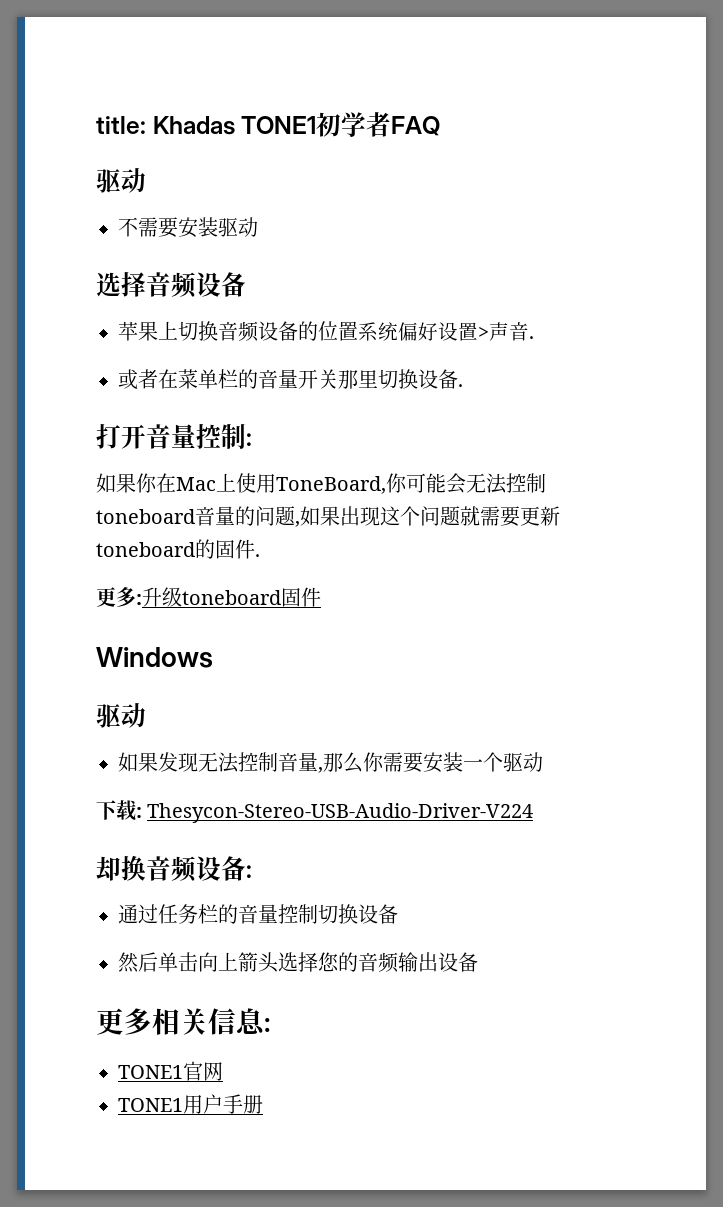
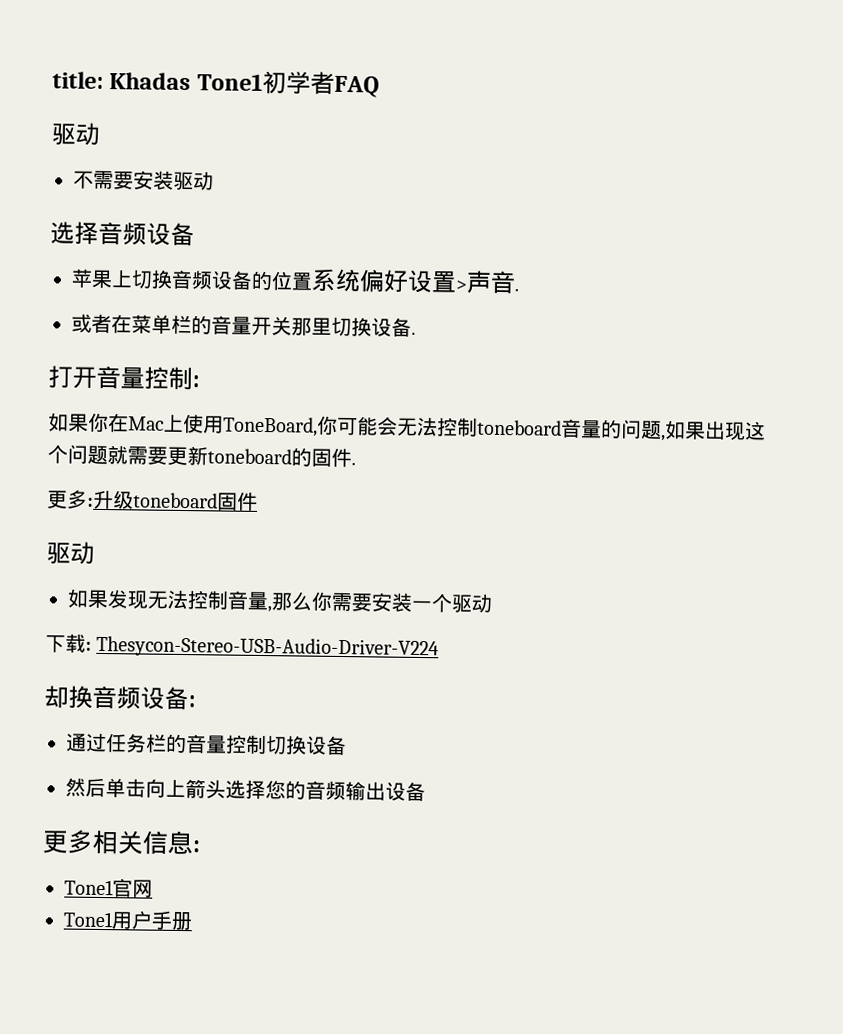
- title: Khadas TONE1初学者FAQ
+ title: Khadas Tone1初学者FAQ
- Windows
- TONE1官网
+ Tone1官网
- TONE1用户手册
+ Tone1用户手册

